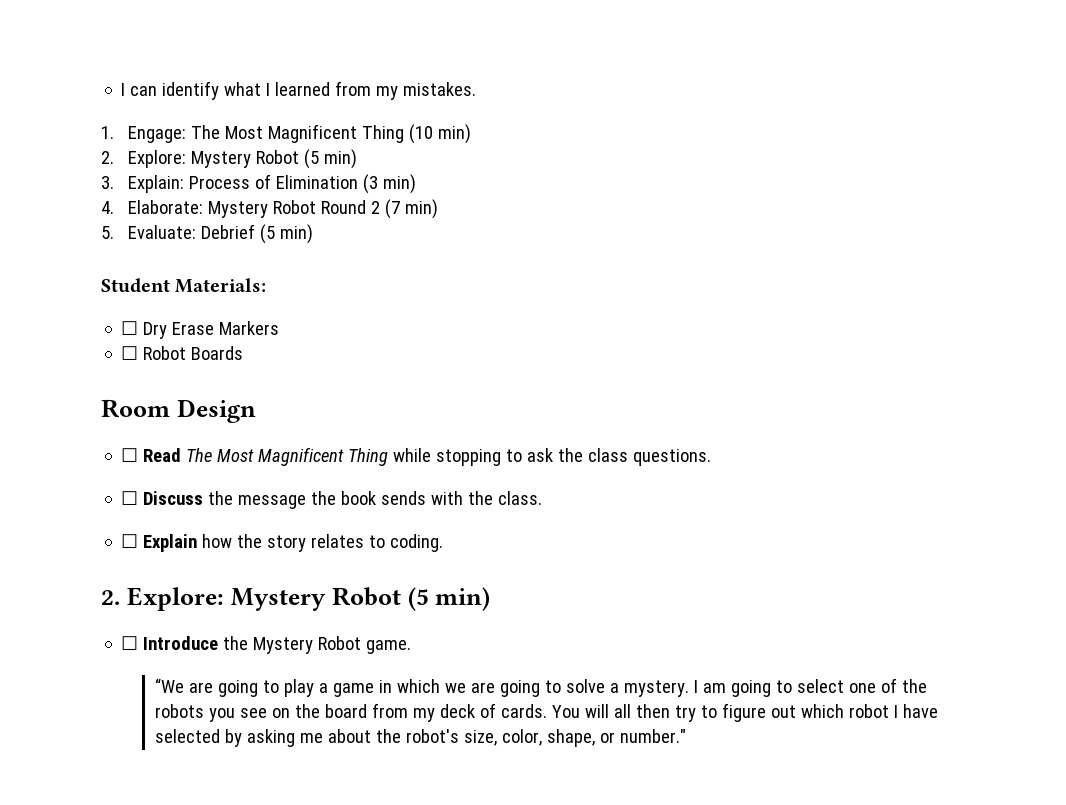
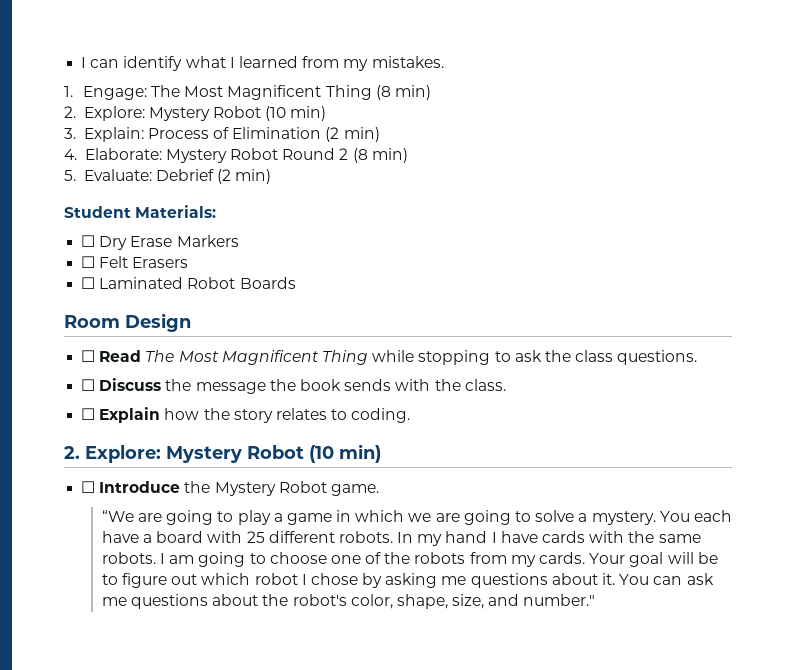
- 1. Engage: The Most Magnificent Thing (10 min)
- 2. Explore: Mystery Robot (5 min)
+ 1. Engage: The Most Magnificent Thing (8 min)
+ 2. Explore: Mystery Robot (10 min)
- 3. Explain: Process of Elimination (3 min)
+ 3. Explain: Process of Elimination (2 min)
- 4. Elaborate: Mystery Robot Round 2 (7 min)
+ 4. Elaborate: Mystery Robot Round 2 (8 min)
- 5. Evaluate: Debrief (5 min)
+ 5. Evaluate: Debrief (2 min)
- ☐ Robot Boards
+ ☐ Felt Erasers
+ ☐ Laminated Robot Boards
  ☐ Explain how the story relates to coding.
- 2. Explore: Mystery Robot (5 min)
+ 2. Explore: Mystery Robot (10 min)
+ You each have a board with 25 different robots. In my hand I have cards with the same robots.
- I am going to select one of the robots you see on the board from my deck of cards. You will all then try to figure out which robot I have selected by asking me about the robot's size, color, shape, or number."
+ I am going to choose one of the robots from my cards. Your goal will be to figure out which robot I chose by asking me questions about it. You can ask me questions about the robot's color, shape, size, and number."

